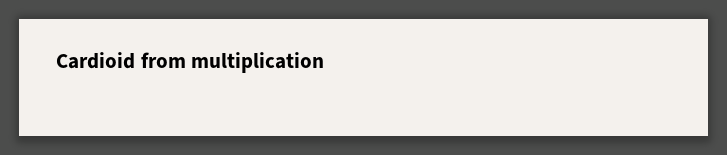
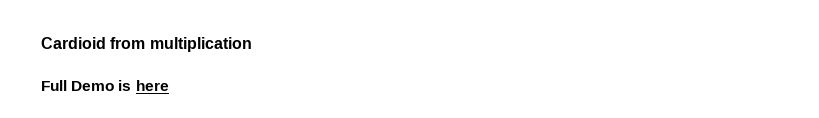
+ Full Demo is here

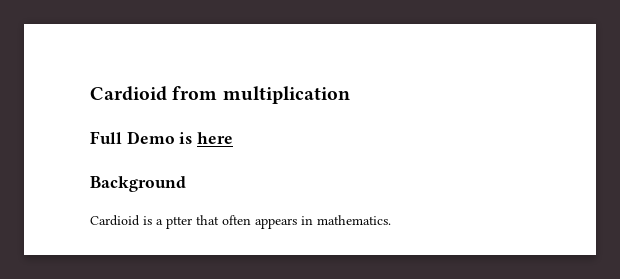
+ Background
+ Cardioid is a ptter that often appears in mathematics.

